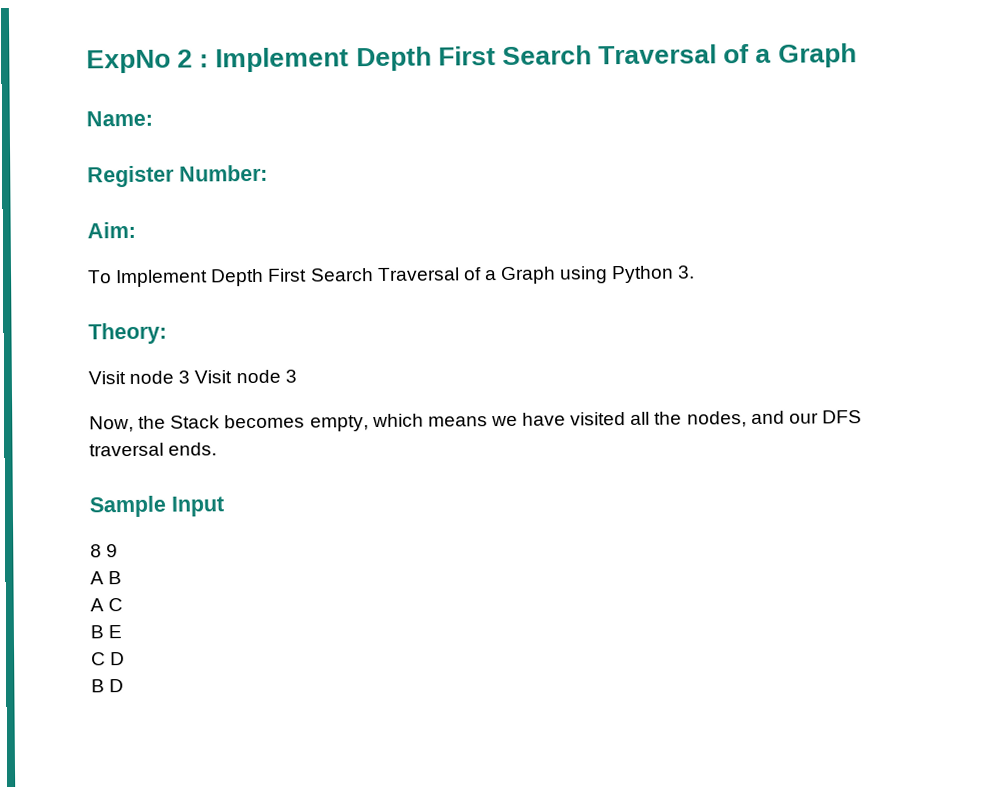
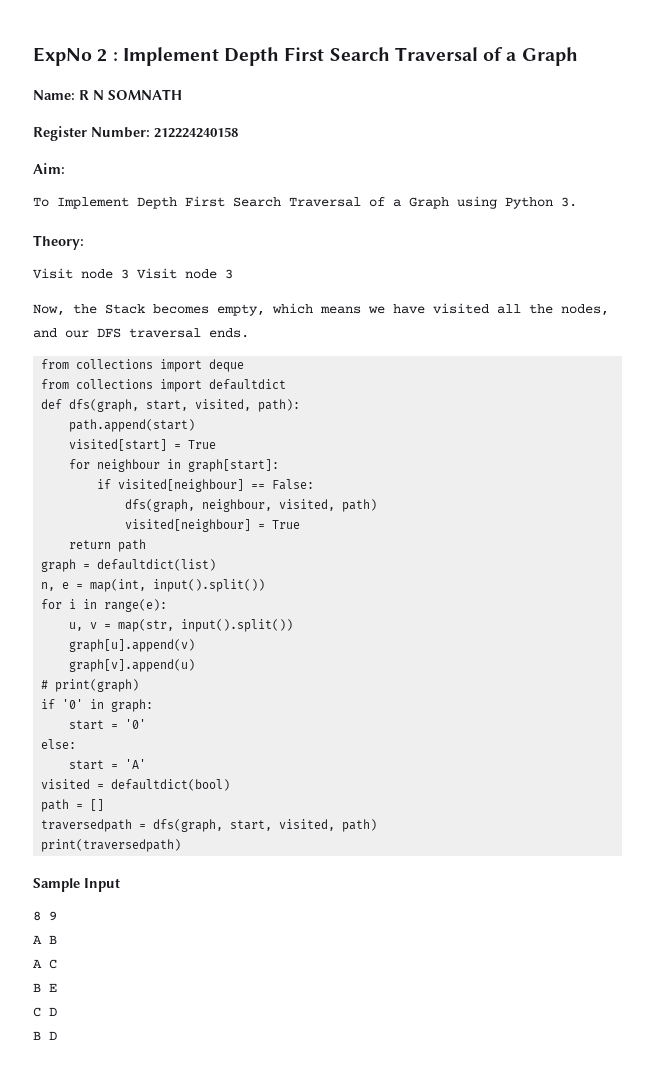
- Name:
+ Name: R N SOMNATH
- Register Number:
+ Register Number: 212224240158
+ from collections import deque
+ from collections import defaultdict
+ def dfs(graph, start, visited, path):
+ path.append(start)
+ visited[start] = True
+ for neighbour in graph[start]:
+ if visited[neighbour] == False:
+ dfs(graph, neighbour, visited, path)
+ visited[neighbour] = True
+ return path
+ graph = defaultdict(list)
+ n, e = map(int, input().split())
+ for i in range(e):
+ u, v = map(str, input().split())
+ graph[u].append(v)
+ graph[v].append(u)
+ # print(graph)
+ if '0' in graph:
+ start = '0'
+ else:
+ start = 'A'
+ visited = defaultdict(bool)
+ path = []
+ traversedpath = dfs(graph, start, visited, path)
+ print(traversedpath)

